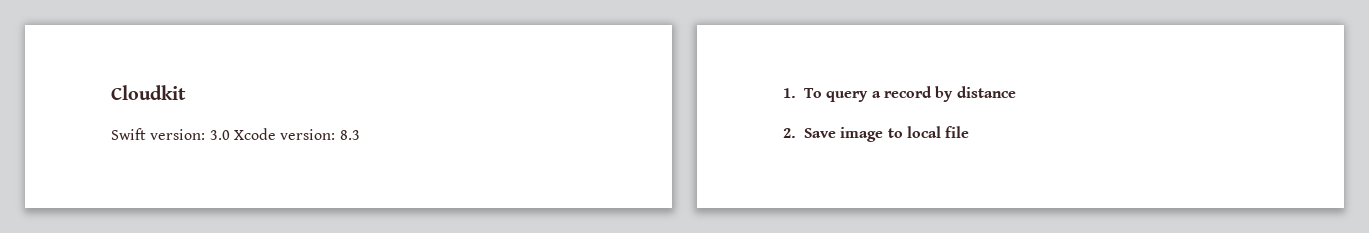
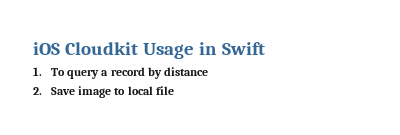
- Cloudkit
- Swift version: 3.0 Xcode version: 8.3
+ iOS Cloudkit Usage in Swift

